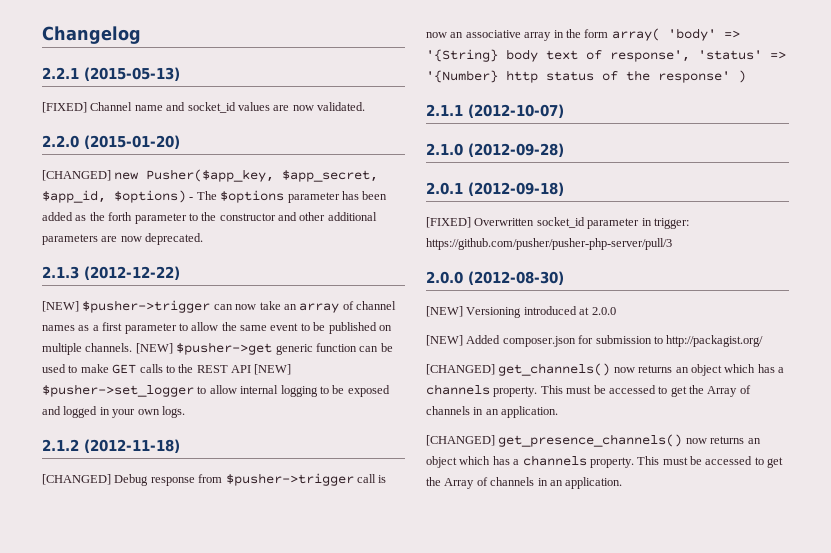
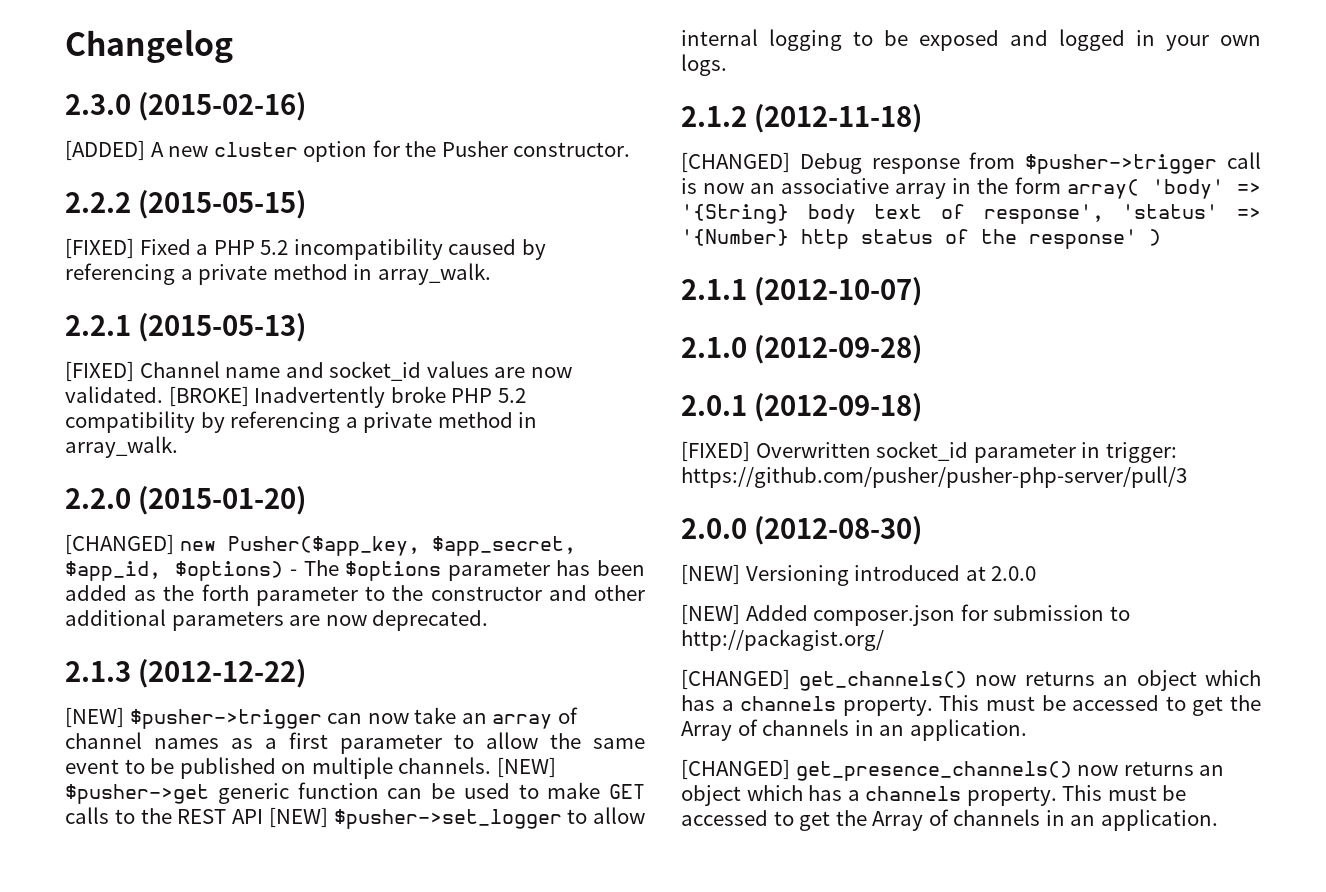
+ 2.3.0 (2015-02-16)
+ [ADDED] A new cluster option for the Pusher constructor.
+ 2.2.2 (2015-05-15)
+ [FIXED] Fixed a PHP 5.2 incompatibility caused by referencing a private method in array_walk.
+ [BROKE] Inadvertently broke PHP 5.2 compatibility by referencing a private method in array_walk.

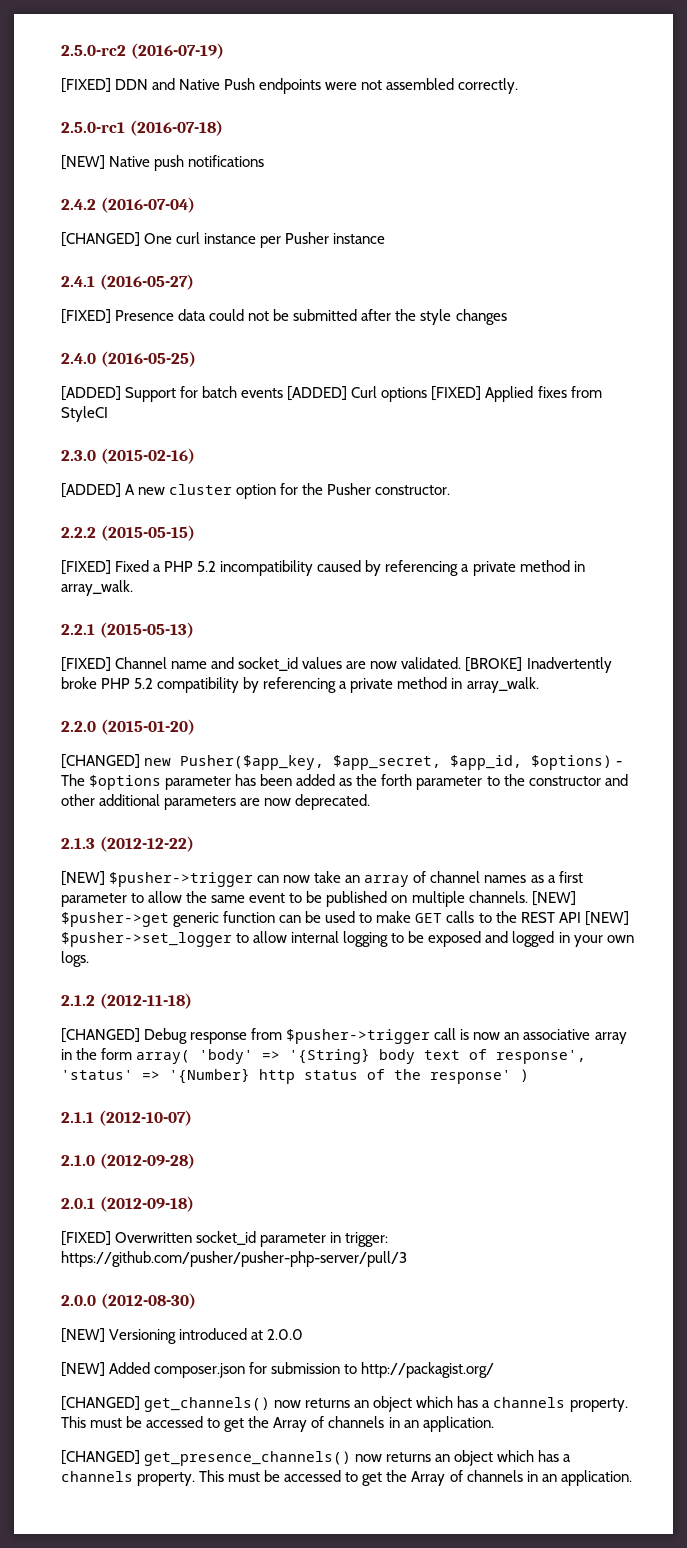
- Changelog
+ 2.5.0-rc2 (2016-07-19)
+ [FIXED] DDN and Native Push endpoints were not assembled correctly.
+ 2.5.0-rc1 (2016-07-18)
+ [NEW] Native push notifications
+ 2.4.2 (2016-07-04)
+ [CHANGED] One curl instance per Pusher instance
+ 2.4.1 (2016-05-27)
+ [FIXED] Presence data could not be submitted after the style changes
+ 2.4.0 (2016-05-25)
+ [ADDED] Support for batch events [ADDED] Curl options [FIXED] Applied fixes from StyleCI

